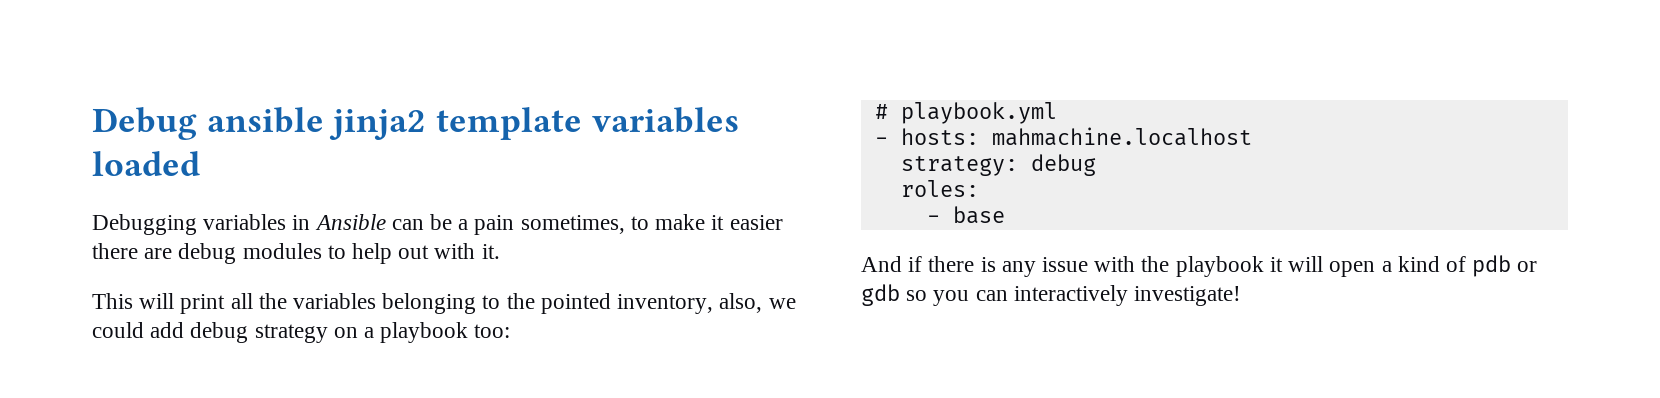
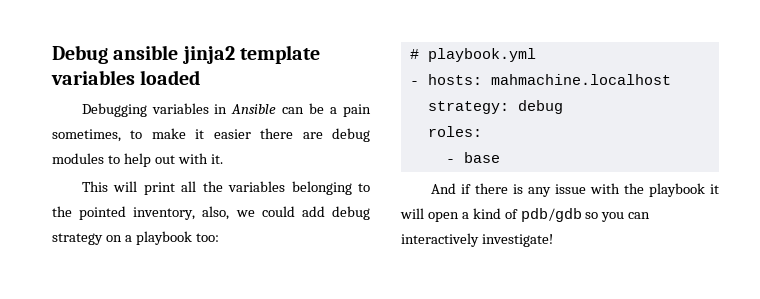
- And if there is any issue with the playbook it will open a kind of pdb or gdb so you can interactively investigate!
+ And if there is any issue with the playbook it will open a kind of pdb/gdb so you can interactively investigate!

